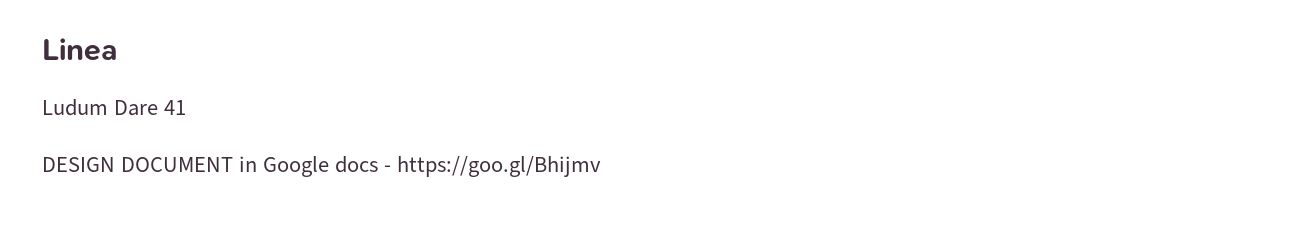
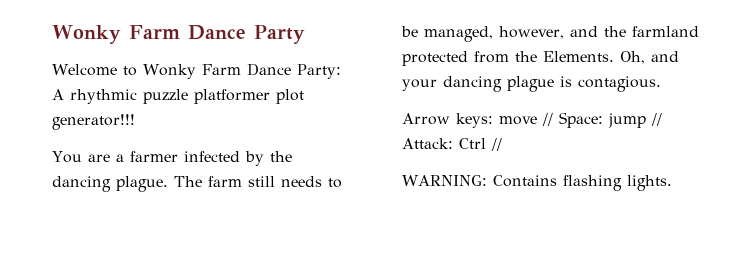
- Linea
- Ludum Dare 41
- DESIGN DOCUMENT in Google docs - https://goo.gl/Bhijmv
+ Wonky Farm Dance Party
+ Welcome to Wonky Farm Dance Party: A rhythmic puzzle platformer plot generator!!!
+ You are a farmer infected by the dancing plague. The farm still needs to be managed, however, and the farmland protected from the Elements. Oh, and your dancing plague is contagious.
+ Arrow keys: move // Space: jump // Attack: Ctrl //
+ WARNING: Contains flashing lights.

